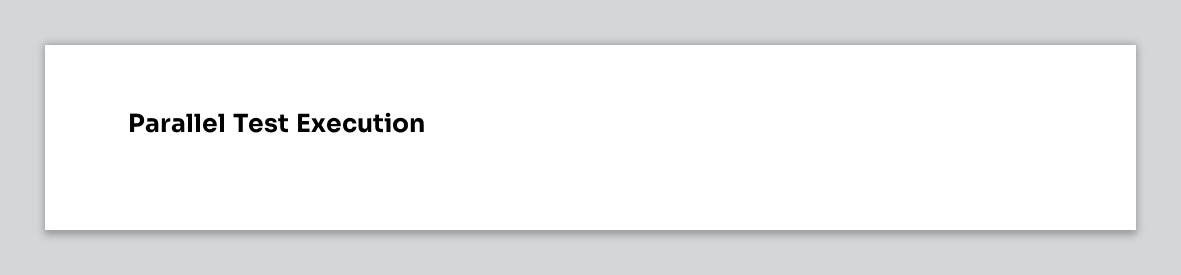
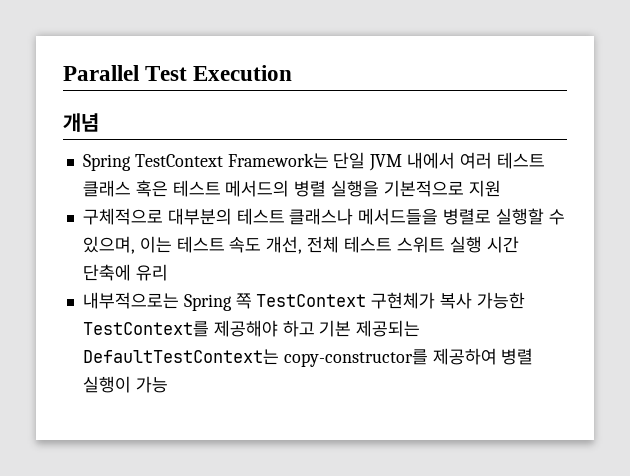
+ 개념
+ Spring TestContext Framework는 단일 JVM 내에서 여러 테스트 클래스 혹은 테스트 메서드의 병렬 실행을 기본적으로 지원
+ 구체적으로 대부분의 테스트 클래스나 메서드들을 병렬로 실행할 수 있으며, 이는 테스트 속도 개선, 전체 테스트 스위트 실행 시간 단축에 유리
+ 내부적으로는 Spring 쪽 TestContext 구현체가 복사 가능한 TestContext를 제공해야 하고 기본 제공되는 DefaultTestContext는 copy-constructor를 제공하여 병렬 실행이 가능

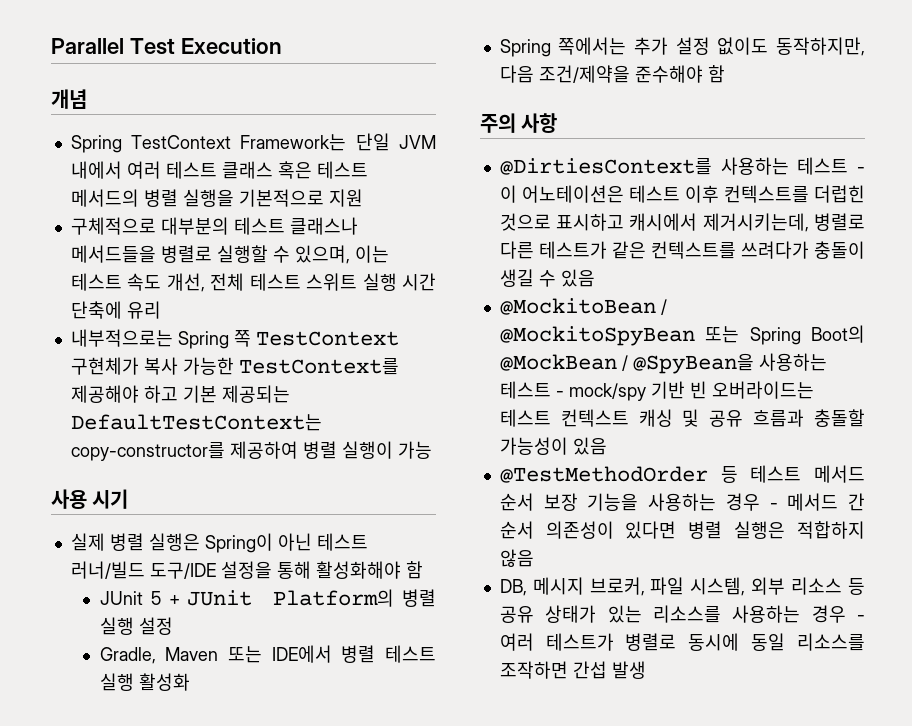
+ 사용 시기
+ 실제 병렬 실행은 Spring이 아닌 테스트 러너/빌드 도구/IDE 설정을 통해 활성화해야 함
+ JUnit 5 + JUnit Platform의 병렬 실행 설정
+ Gradle, Maven 또는 IDE에서 병렬 테스트 실행 활성화
+ Spring 쪽에서는 추가 설정 없이도 동작하지만, 다음 조건/제약을 준수해야 함
+ 주의 사항
+ @DirtiesContext를 사용하는 테스트 - 이 어노테이션은 테스트 이후 컨텍스트를 더럽힌 것으로 표시하고 캐시에서 제거시키는데, 병렬로 다른 테스트가 같은 컨텍스트를 쓰려다가 충돌이 생길 수 있음
+ @MockitoBean / @MockitoSpyBean 또는 Spring Boot의 @MockBean / @SpyBean을 사용하는 테스트 - mock/spy 기반 빈 오버라이드는 테스트 컨텍스트 캐싱 및 공유 흐름과 충돌할 가능성이 있음
+ @TestMethodOrder 등 테스트 메서드 순서 보장 기능을 사용하는 경우 - 메서드 간 순서 의존성이 있다면 병렬 실행은 적합하지 않음
+ DB, 메시지 브로커, 파일 시스템, 외부 리소스 등 공유 상태가 있는 리소스를 사용하는 경우 - 여러 테스트가 병렬로 동시에 동일 리소스를 조작하면 간섭 발생

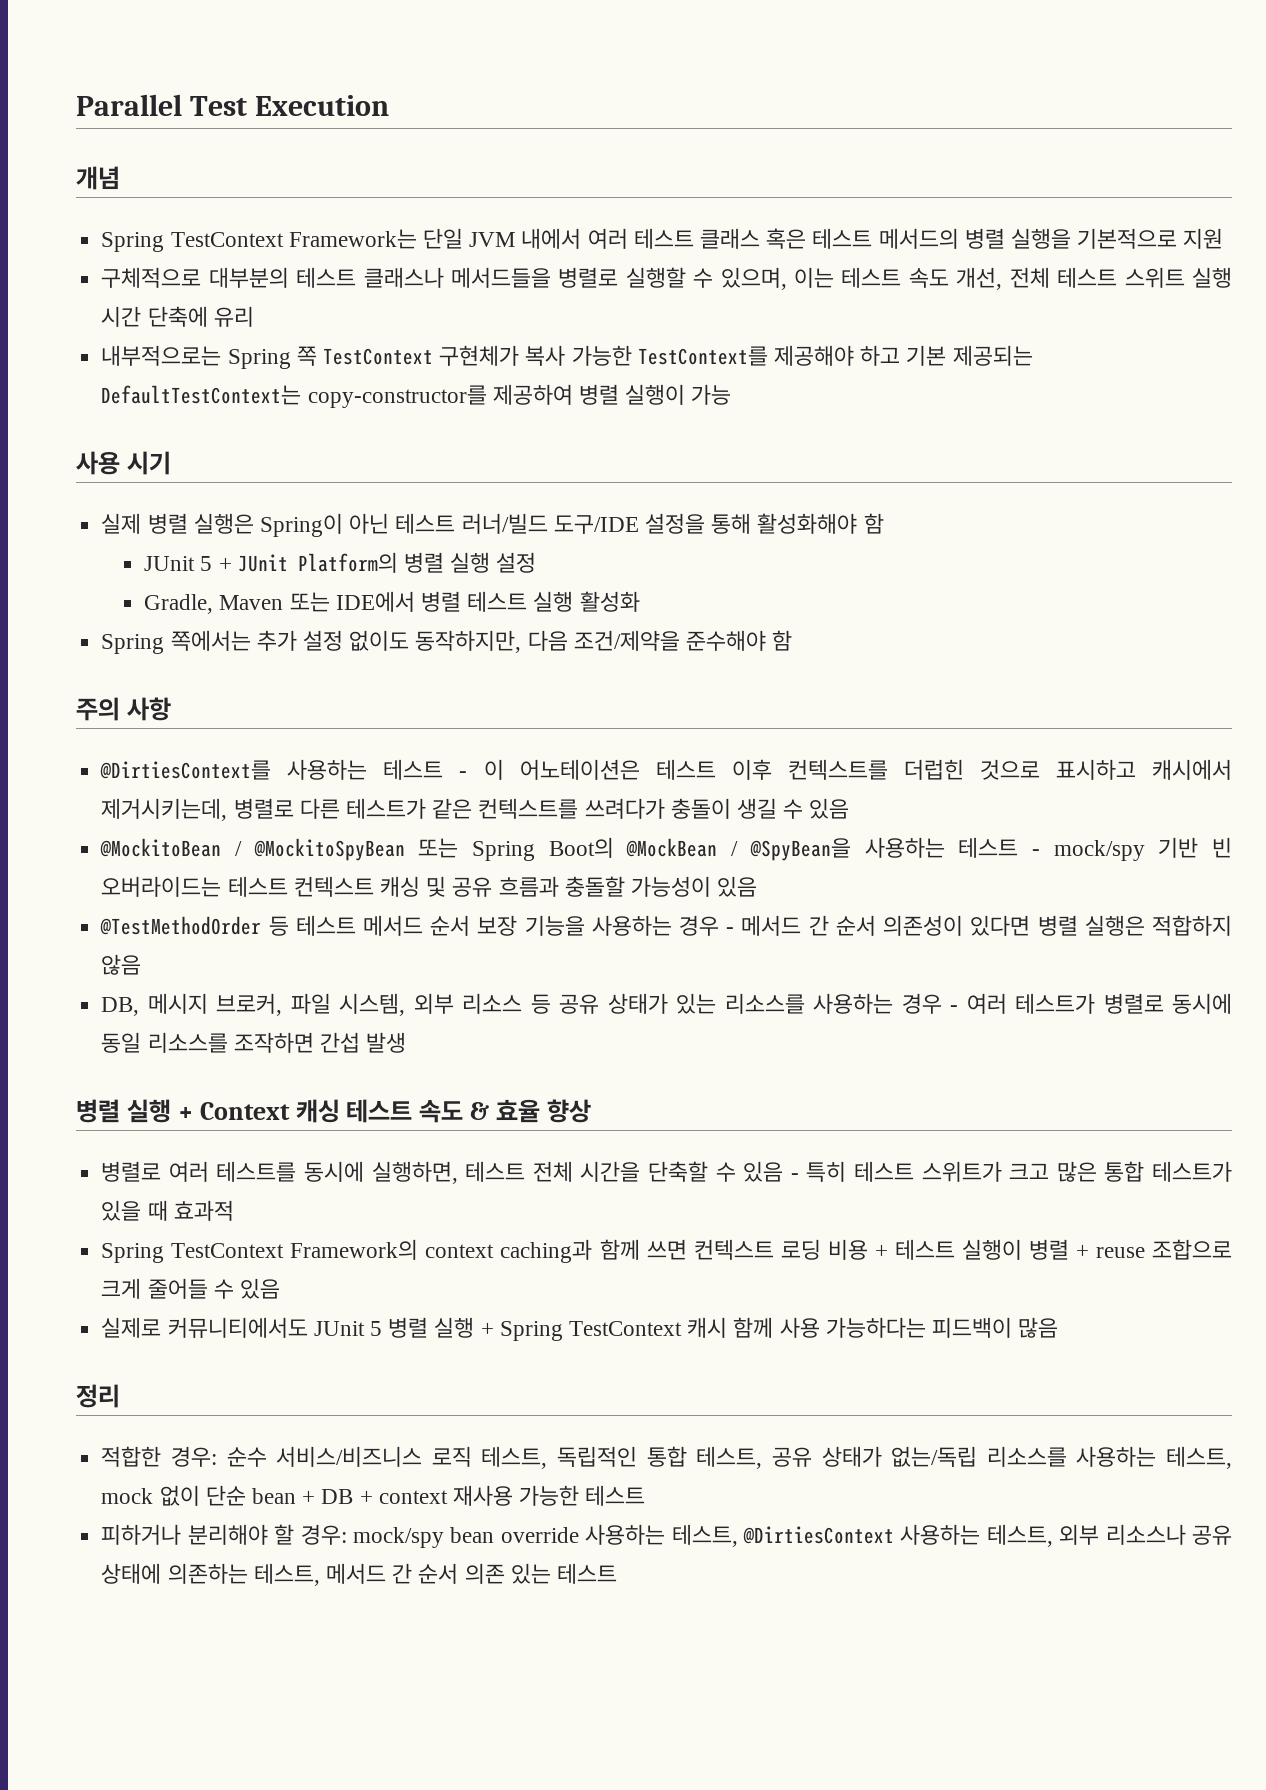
+ 병렬 실행 + Context 캐싱 테스트 속도 & 효율 향상
+ 병렬로 여러 테스트를 동시에 실행하면, 테스트 전체 시간을 단축할 수 있음 - 특히 테스트 스위트가 크고 많은 통합 테스트가 있을 때 효과적
+ Spring TestContext Framework의 context caching과 함께 쓰면 컨텍스트 로딩 비용 + 테스트 실행이 병렬 + reuse 조합으로 크게 줄어들 수 있음
+ 실제로 커뮤니티에서도 JUnit 5 병렬 실행 + Spring TestContext 캐시 함께 사용 가능하다는 피드백이 많음
+ 정리
+ 적합한 경우: 순수 서비스/비즈니스 로직 테스트, 독립적인 통합 테스트, 공유 상태가 없는/독립 리소스를 사용하는 테스트, mock 없이 단순 bean + DB + context 재사용 가능한 테스트
+ 피하거나 분리해야 할 경우: mock/spy bean override 사용하는 테스트, @DirtiesContext 사용하는 테스트, 외부 리소스나 공유 상태에 의존하는 테스트, 메서드 간 순서 의존 있는 테스트

